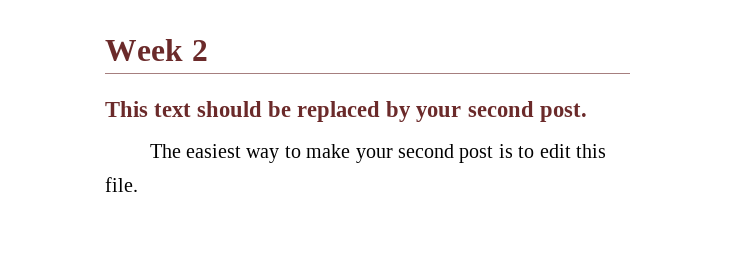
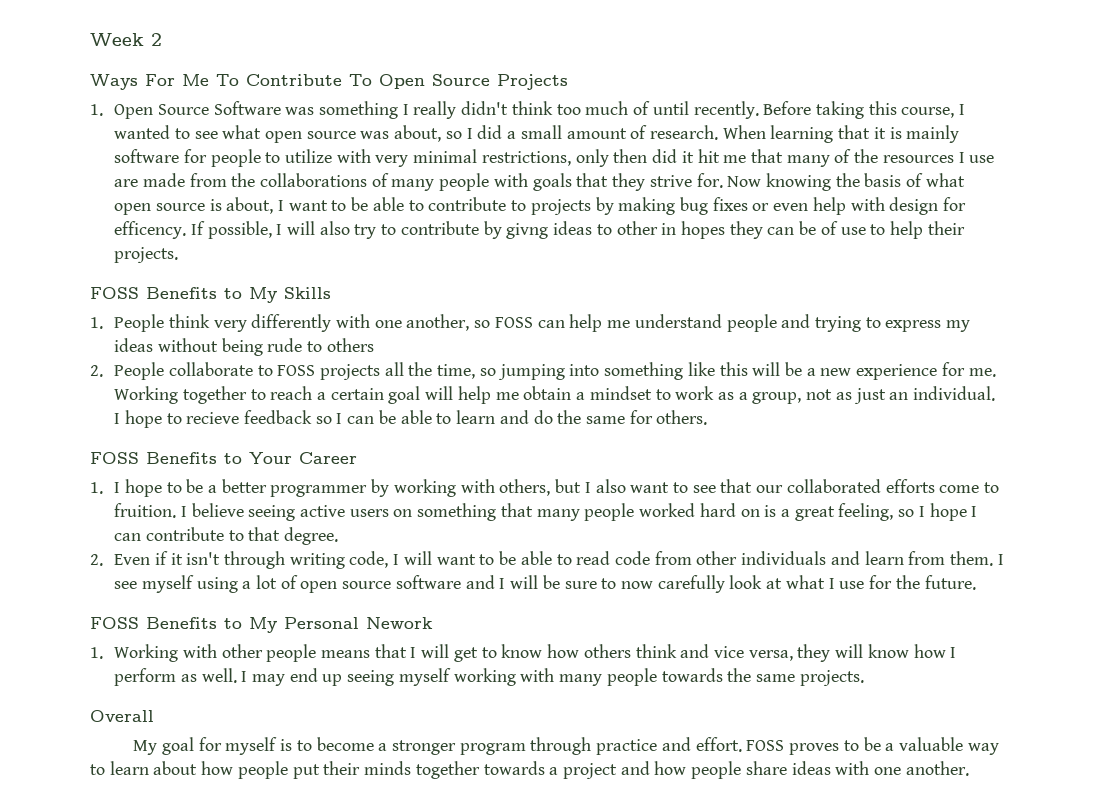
- This text should be replaced by your second post.
- The easiest way to make your second post is to edit this file.
+ Ways For Me To Contribute To Open Source Projects
+ 1. Open Source Software was something I really didn't think too much of until recently. Before taking this course, I wanted to see what open source was about, so I did a small amount of research. When learning that it is mainly software for people to utilize with very minimal restrictions, only then did it hit me that many of the resources I use are made from the collaborations of many people with goals that they strive for. Now knowing the basis of what open source is about, I want to be able to contribute to projects by making bug fixes or even help with design for efficency. If possible, I will also try to contribute by givng ideas to other in hopes they can be of use to help their projects.
+ FOSS Benefits to My Skills
+ 1. People think very differently with one another, so FOSS can help me understand people and trying to express my ideas without being rude to others
+ 2. People collaborate to FOSS projects all the time, so jumping into something like this will be a new experience for me. Working together to reach a certain goal will help me obtain a mindset to work as a group, not as just an individual. I hope to recieve feedback so I can be able to learn and do the same for others.
+ FOSS Benefits to Your Career
+ 1. I hope to be a better programmer by working with others, but I also want to see that our collaborated efforts come to fruition. I believe seeing active users on something that many people worked hard on is a great feeling, so I hope I can contribute to that degree.
+ 2. Even if it isn't through writing code, I will want to be able to read code from other individuals and learn from them. I see myself using a lot of open source software and I will be sure to now carefully look at what I use for the future.
+ FOSS Benefits to My Personal Nework
+ 1. Working with other people means that I will get to know how others think and vice versa, they will know how I perform as well. I may end up seeing myself working with many people towards the same projects.
+ Overall
+ My goal for myself is to become a stronger program through practice and effort. FOSS proves to be a valuable way to learn about how people put their minds together towards a project and how people share ideas with one another.

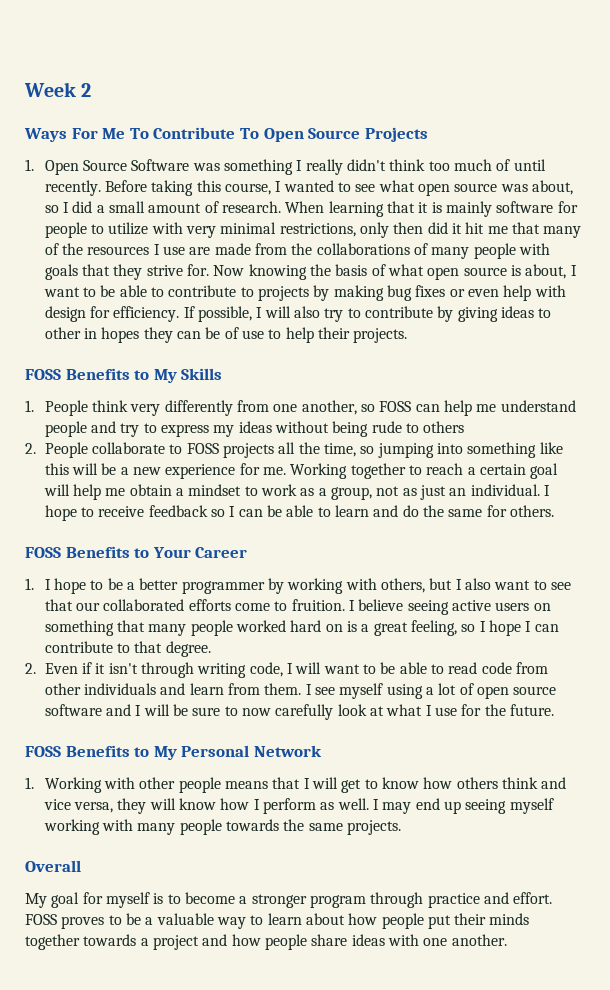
- Now knowing the basis of what open source is about, I want to be able to contribute to projects by making bug fixes or even help with design for efficency.
+ Now knowing the basis of what open source is about, I want to be able to contribute to projects by making bug fixes or even help with design for efficiency.
- If possible, I will also try to contribute by givng ideas to other in hopes they can be of use to help their projects.
+ If possible, I will also try to contribute by giving ideas to other in hopes they can be of use to help their projects.
- 1. People think very differently with one another, so FOSS can help me understand people and trying to express my ideas without being rude to others
+ 1. People think very differently from one another, so FOSS can help me understand people and try to express my ideas without being rude to others
- I hope to recieve feedback so I can be able to learn and do the same for others.
+ I hope to receive feedback so I can be able to learn and do the same for others.
- FOSS Benefits to My Personal Nework
+ FOSS Benefits to My Personal Network

